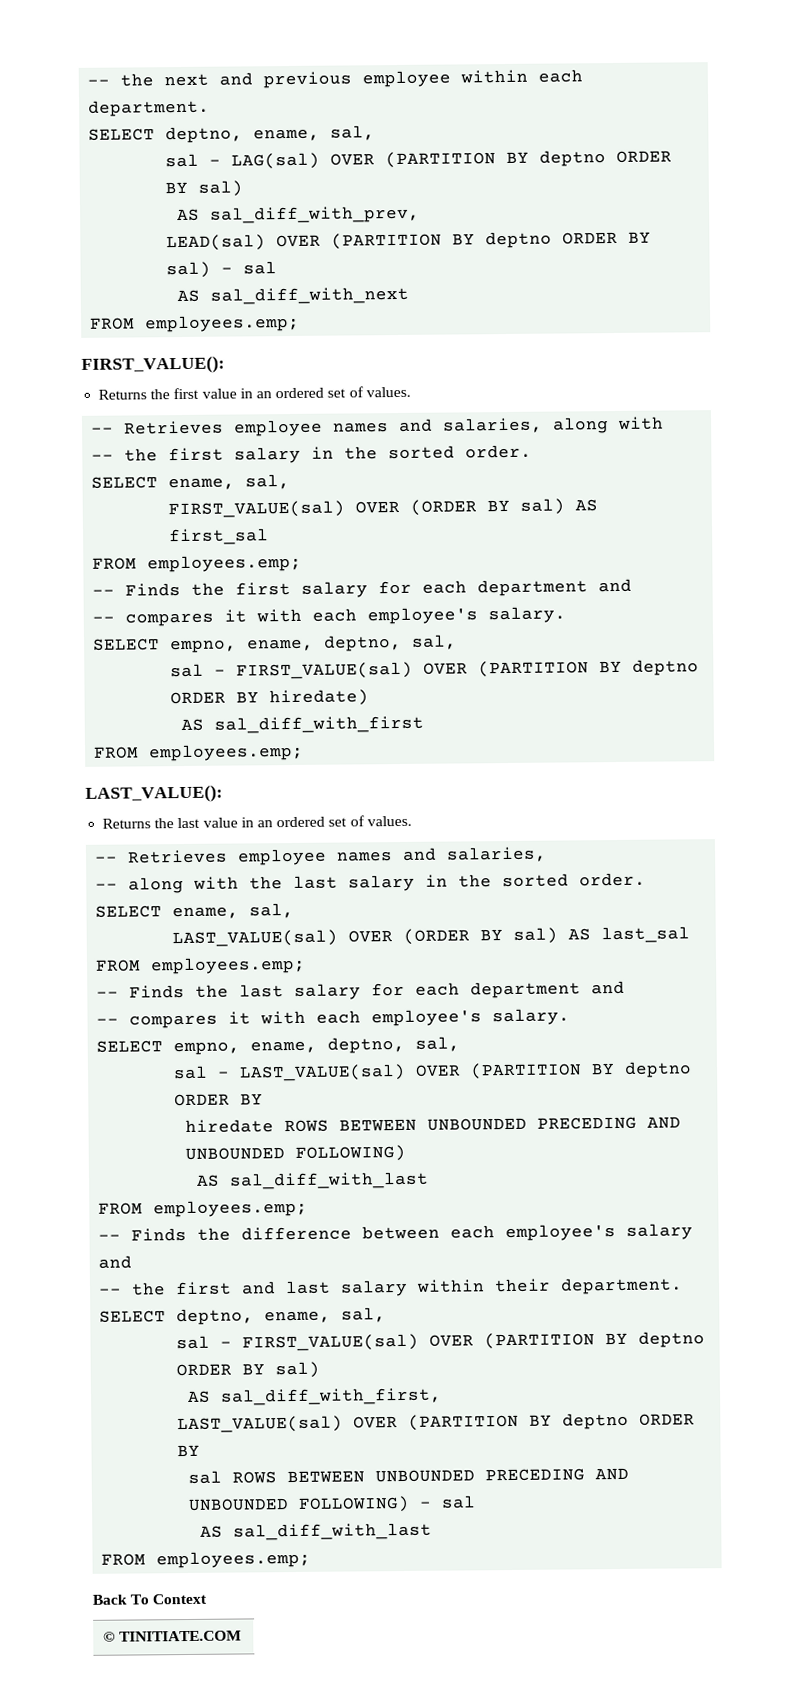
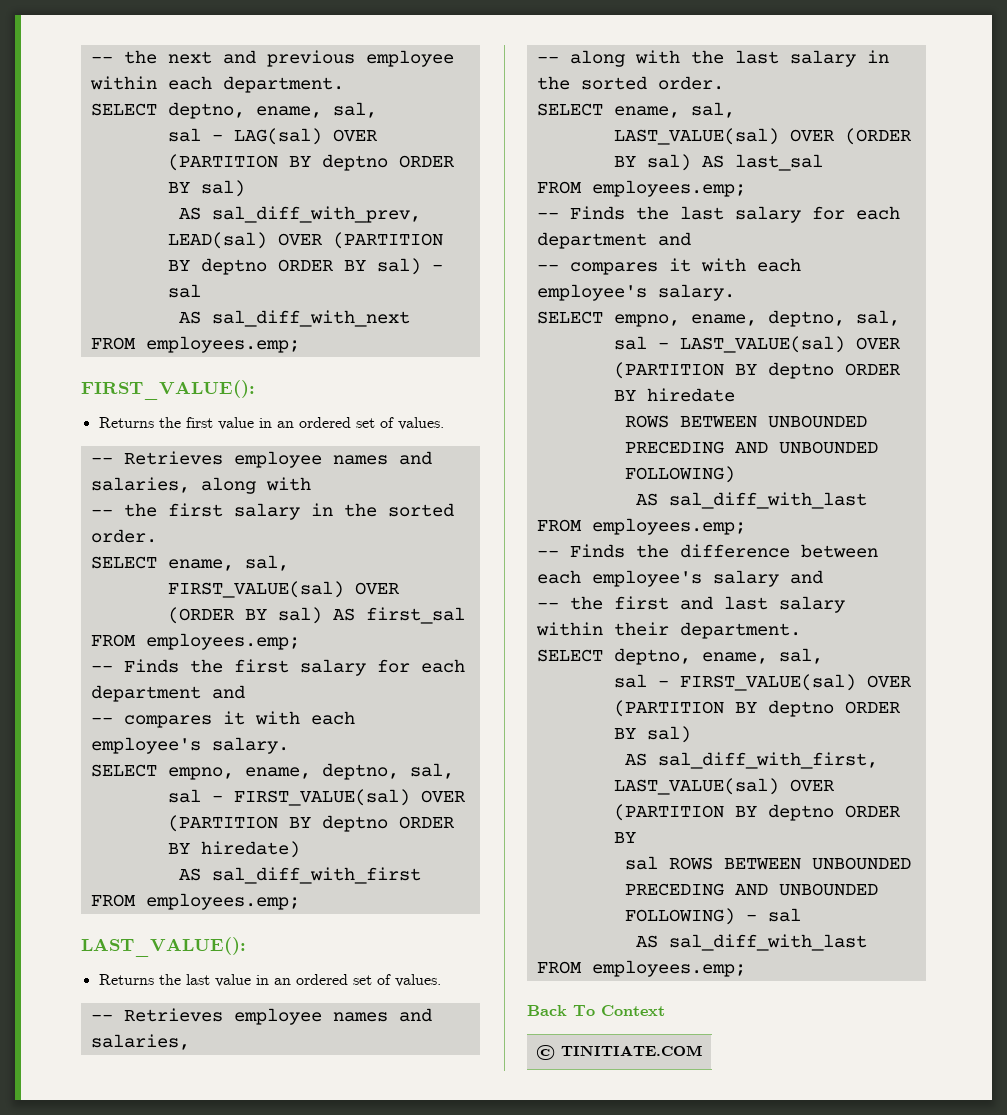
- sal - LAST_VALUE(sal) OVER (PARTITION BY deptno ORDER BY
- hiredate ROWS BETWEEN UNBOUNDED PRECEDING AND UNBOUNDED FOLLOWING)
+ sal - LAST_VALUE(sal) OVER (PARTITION BY deptno ORDER BY hiredate
+ ROWS BETWEEN UNBOUNDED PRECEDING AND UNBOUNDED FOLLOWING)

